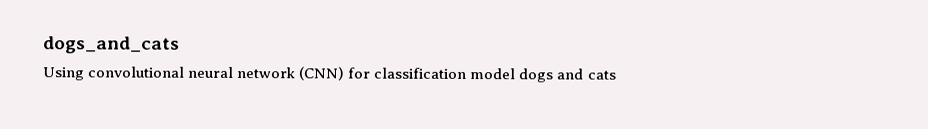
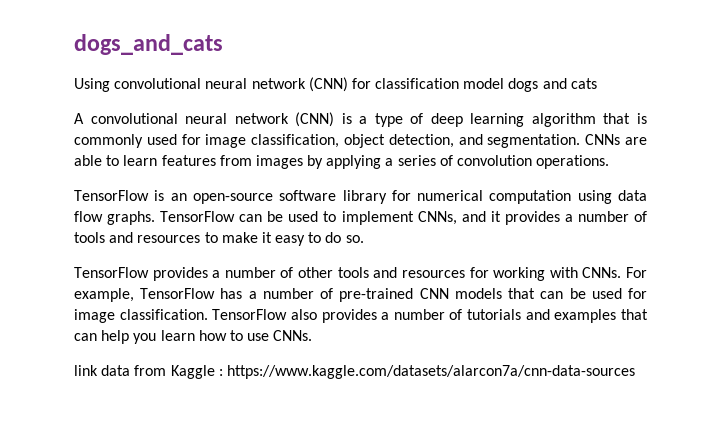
+ A convolutional neural network (CNN) is a type of deep learning algorithm that is commonly used for image classification, object detection, and segmentation. CNNs are able to learn features from images by applying a series of convolution operations.
+ TensorFlow is an open-source software library for numerical computation using data flow graphs. TensorFlow can be used to implement CNNs, and it provides a number of tools and resources to make it easy to do so.
+ TensorFlow provides a number of other tools and resources for working with CNNs. For example, TensorFlow has a number of pre-trained CNN models that can be used for image classification. TensorFlow also provides a number of tutorials and examples that can help you learn how to use CNNs.
+ link data from Kaggle : https://www.kaggle.com/datasets/alarcon7a/cnn-data-sources

